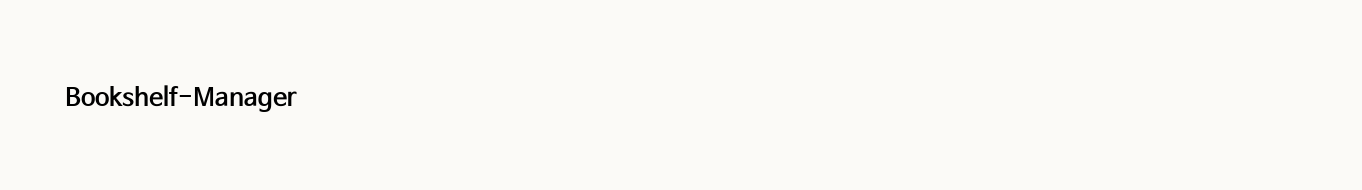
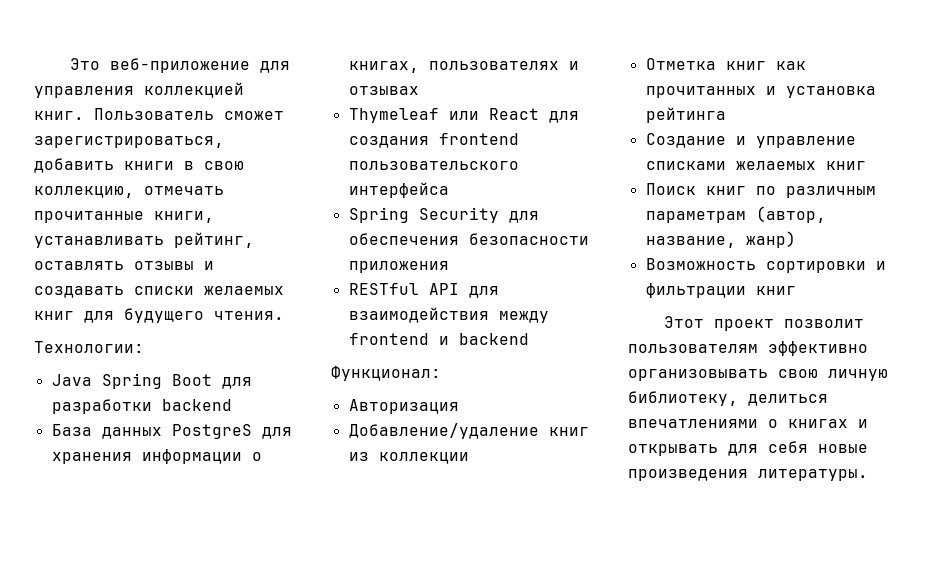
- Bookshelf-Manager
+ Это веб-приложение для управления коллекцией книг. Пользователь сможет зарегистрироваться, добавить книги в свою коллекцию, отмечать прочитанные книги, устанавливать рейтинг, оставлять отзывы и создавать списки желаемых книг для будущего чтения.
+ Технологии:
+ Java Spring Boot для разработки backend
+ База данных PostgreS для хранения информации о книгах, пользователях и отзывах
+ Thymeleaf или React для создания frontend пользовательского интерфейса
+ Spring Security для обеспечения безопасности приложения
+ RESTful API для взаимодействия между frontend и backend
+ Функционал:
+ Авторизация
+ Добавление/удаление книг из коллекции
+ Отметка книг как прочитанных и установка рейтинга
+ Создание и управление списками желаемых книг
+ Поиск книг по различным параметрам (автор, название, жанр)
+ Возможность сортировки и фильтрации книг
+ Этот проект позволит пользователям эффективно организовывать свою личную библиотеку, делиться впечатлениями о книгах и открывать для себя новые произведения литературы.

